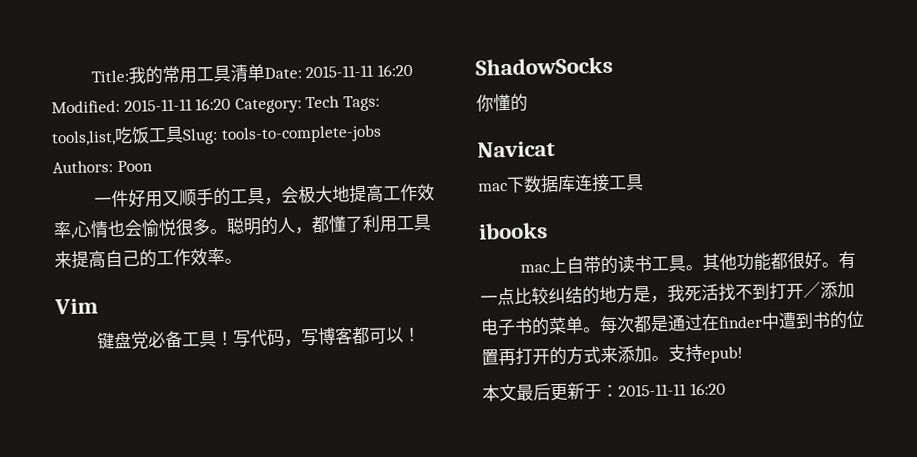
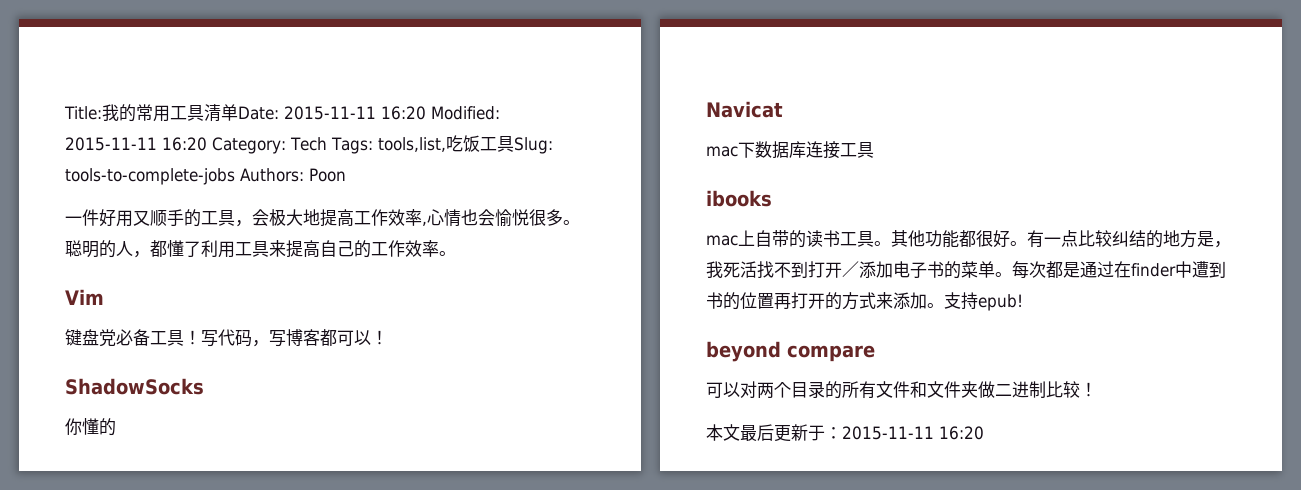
+ beyond compare
+ 可以对两个目录的所有文件和文件夹做二进制比较！

